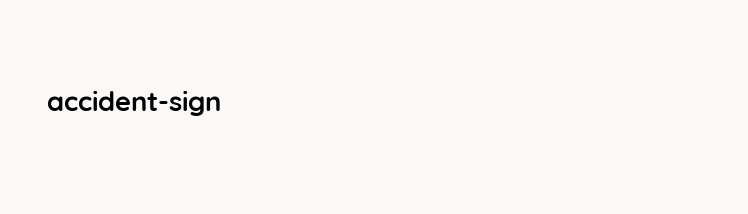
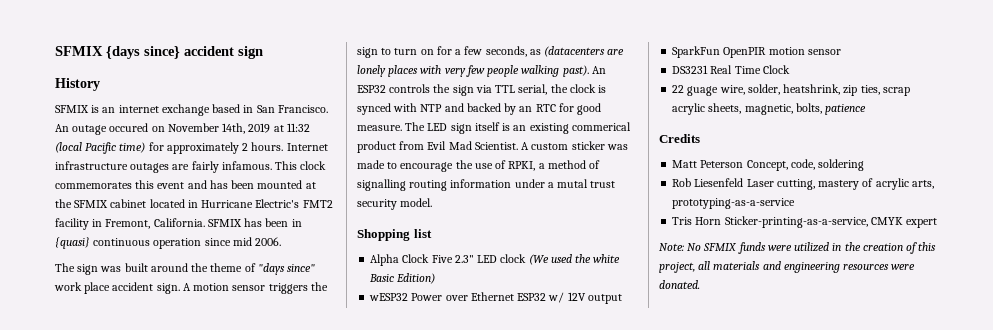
- accident-sign
+ SFMIX {days since} accident sign
+ History
+ SFMIX is an internet exchange based in San Francisco. An outage occured on November 14th, 2019 at 11:32 (local Pacific time) for approximately 2 hours. Internet infrastructure outages are fairly infamous. This clock commemorates this event and has been mounted at the SFMIX cabinet located in Hurricane Electric's FMT2 facility in Fremont, California. SFMIX has been in {quasi} continuous operation since mid 2006.
+ The sign was built around the theme of "days since" work place accident sign. A motion sensor triggers the sign to turn on for a few seconds, as (datacenters are lonely places with very few people walking past). An ESP32 controls the sign via TTL serial, the clock is synced with NTP and backed by an RTC for good measure. The LED sign itself is an existing commerical product from Evil Mad Scientist. A custom sticker was made to encourage the use of RPKI, a method of signalling routing information under a mutal trust security model.
+ Shopping list
+ Alpha Clock Five 2.3" LED clock (We used the white Basic Edition)
+ wESP32 Power over Ethernet ESP32 w/ 12V output
+ SparkFun OpenPIR motion sensor
+ DS3231 Real Time Clock
+ 22 guage wire, solder, heatshrink, zip ties, scrap acrylic sheets, magnetic, bolts, patience
+ Credits
+ Matt Peterson Concept, code, soldering
+ Rob Liesenfeld Laser cutting, mastery of acrylic arts, prototyping-as-a-service
+ Tris Horn Sticker-printing-as-a-service, CMYK expert
+ Note: No SFMIX funds were utilized in the creation of this project, all materials and engineering resources were donated.

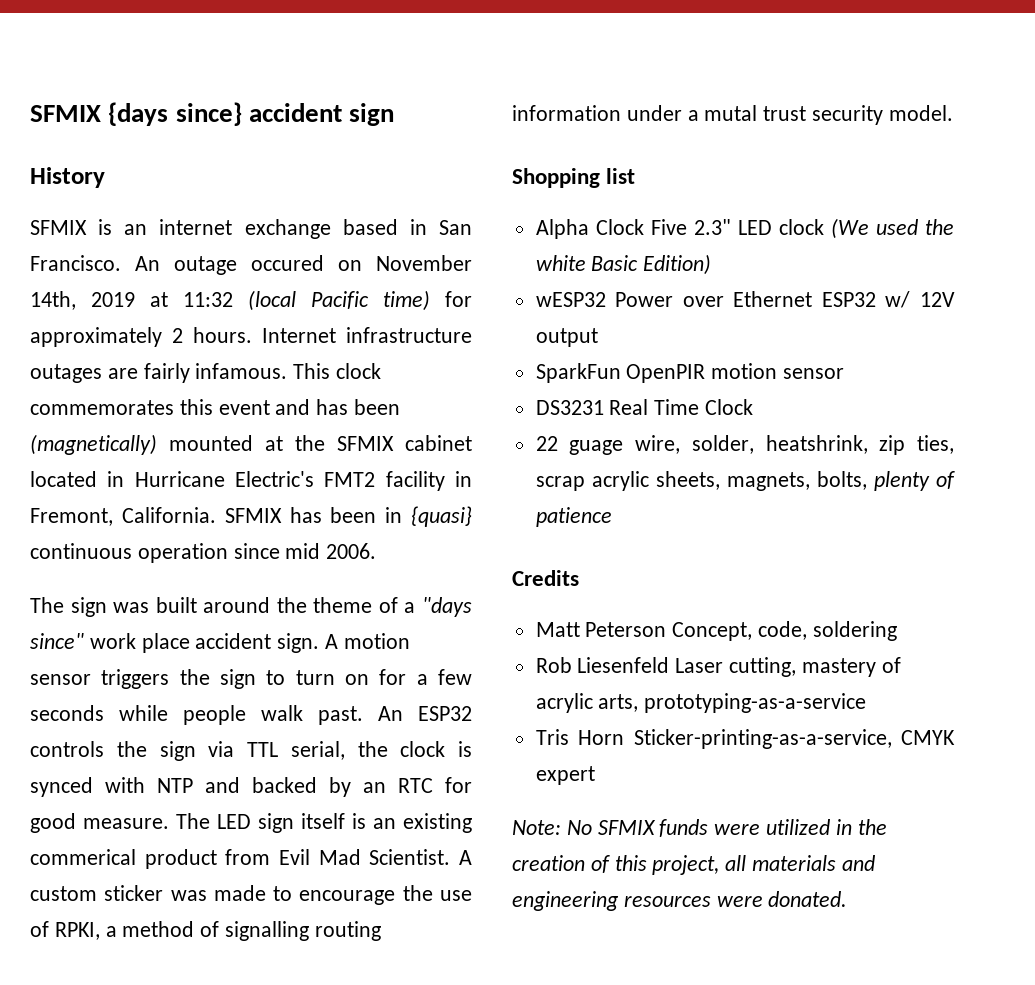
- This clock commemorates this event and has been mounted at the SFMIX cabinet located in Hurricane Electric's FMT2 facility in Fremont, California.
+ This clock commemorates this event and has been (magnetically) mounted at the SFMIX cabinet located in Hurricane Electric's FMT2 facility in Fremont, California.
- The sign was built around the theme of "days since" work place accident sign.
+ The sign was built around the theme of a "days since" work place accident sign.
- A motion sensor triggers the sign to turn on for a few seconds, as (datacenters are lonely places with very few people walking past).
+ A motion sensor triggers the sign to turn on for a few seconds while people walk past.
- 22 guage wire, solder, heatshrink, zip ties, scrap acrylic sheets, magnetic, bolts, patience
+ 22 guage wire, solder, heatshrink, zip ties, scrap acrylic sheets, magnets, bolts, plenty of patience

